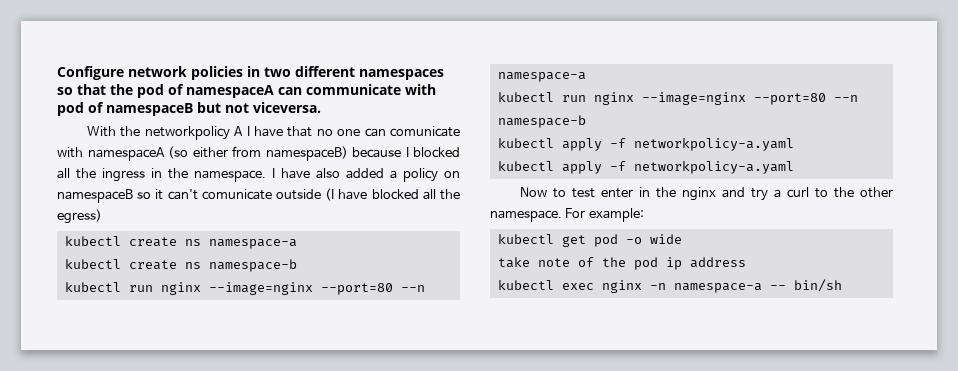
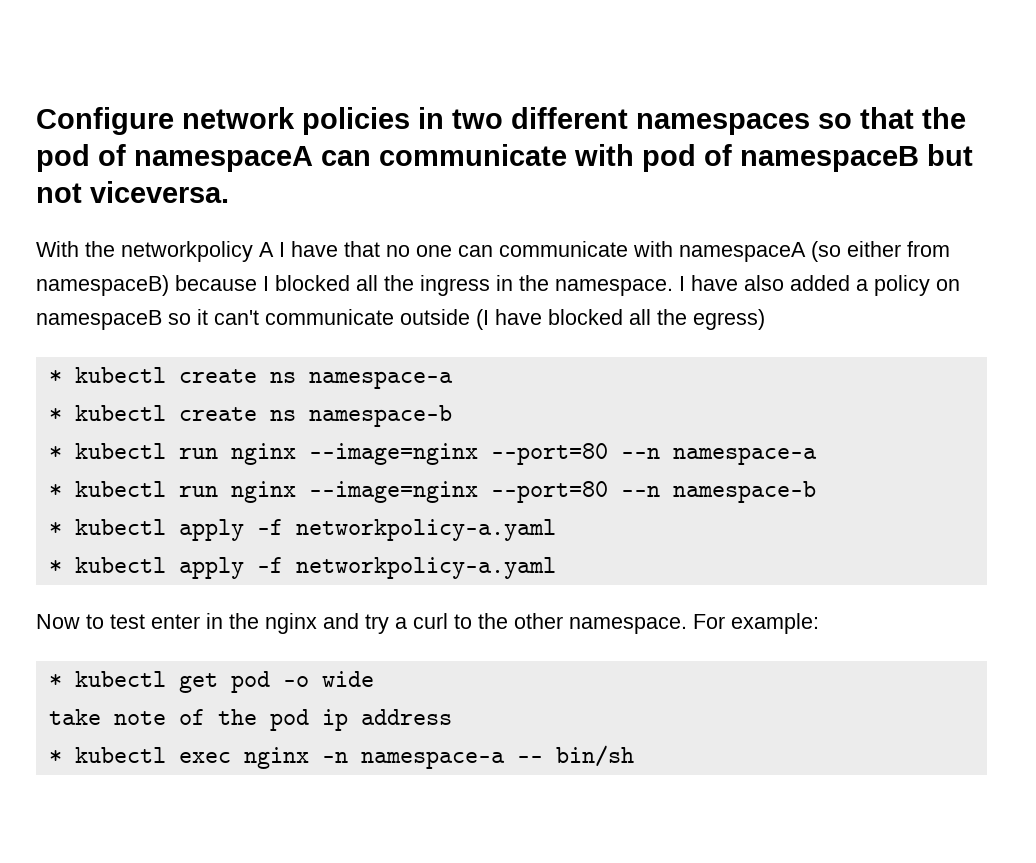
- With the networkpolicy A I have that no one can comunicate with namespaceA (so either from namespaceB) because I blocked all the ingress in the namespace.
+ With the networkpolicy A I have that no one can communicate with namespaceA (so either from namespaceB) because I blocked all the ingress in the namespace.
- I have also added a policy on namespaceB so it can't comunicate outside (I have blocked all the egress)
+ I have also added a policy on namespaceB so it can't communicate outside (I have blocked all the egress)
- kubectl create ns namespace-a
+ * kubectl create ns namespace-a
- kubectl create ns namespace-b
+ * kubectl create ns namespace-b
- kubectl run nginx --image=nginx --port=80 --n namespace-a
+ * kubectl run nginx --image=nginx --port=80 --n namespace-a
- kubectl run nginx --image=nginx --port=80 --n namespace-b
- kubectl apply -f networkpolicy-a.yaml
- kubectl apply -f networkpolicy-a.yaml
+ * kubectl run nginx --image=nginx --port=80 --n namespace-b
+ * kubectl apply -f networkpolicy-a.yaml
+ * kubectl apply -f networkpolicy-a.yaml
- kubectl get pod -o wide
+ * kubectl get pod -o wide
- kubectl exec nginx -n namespace-a -- bin/sh
+ * kubectl exec nginx -n namespace-a -- bin/sh

